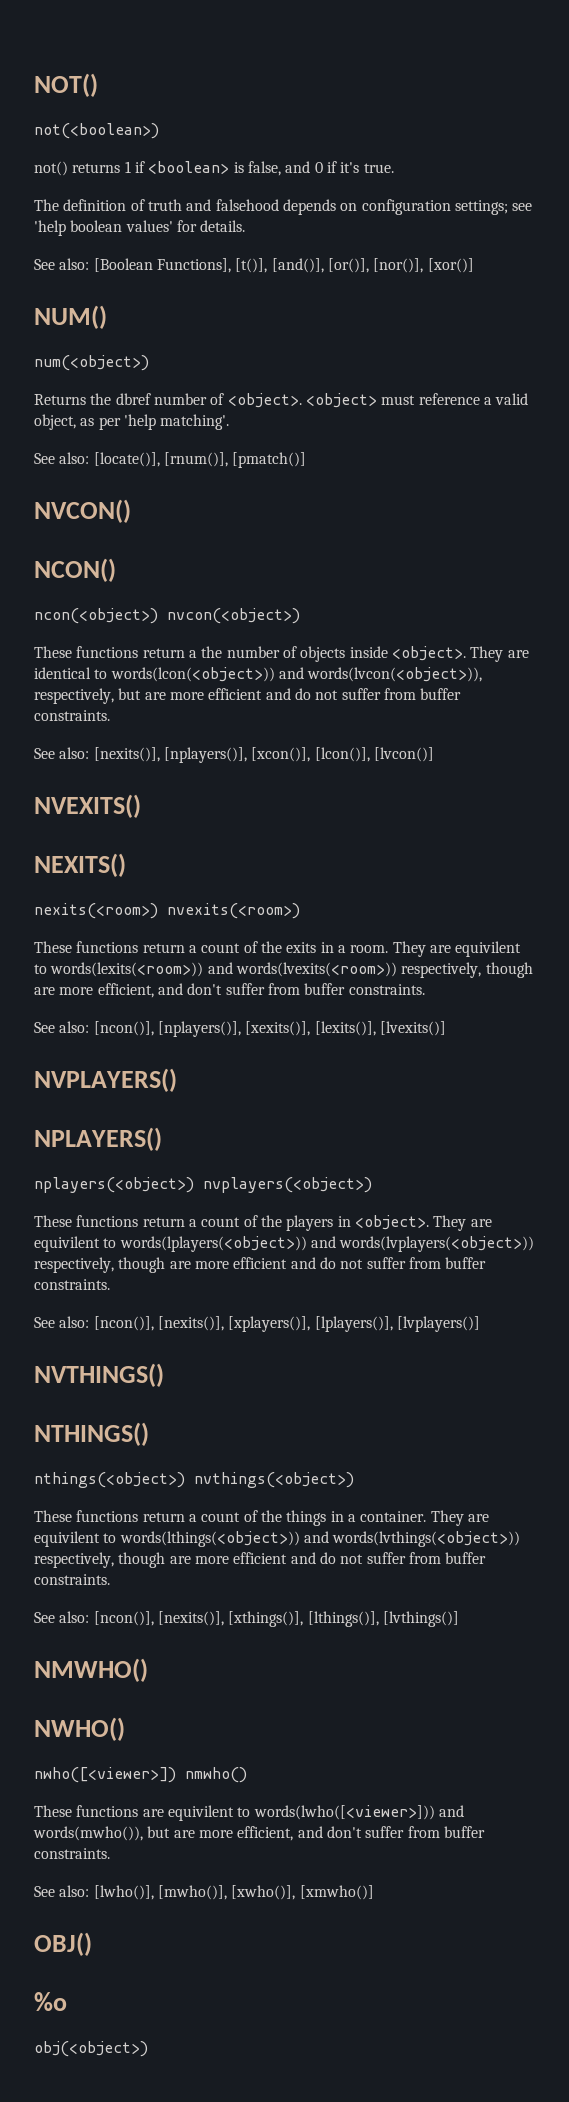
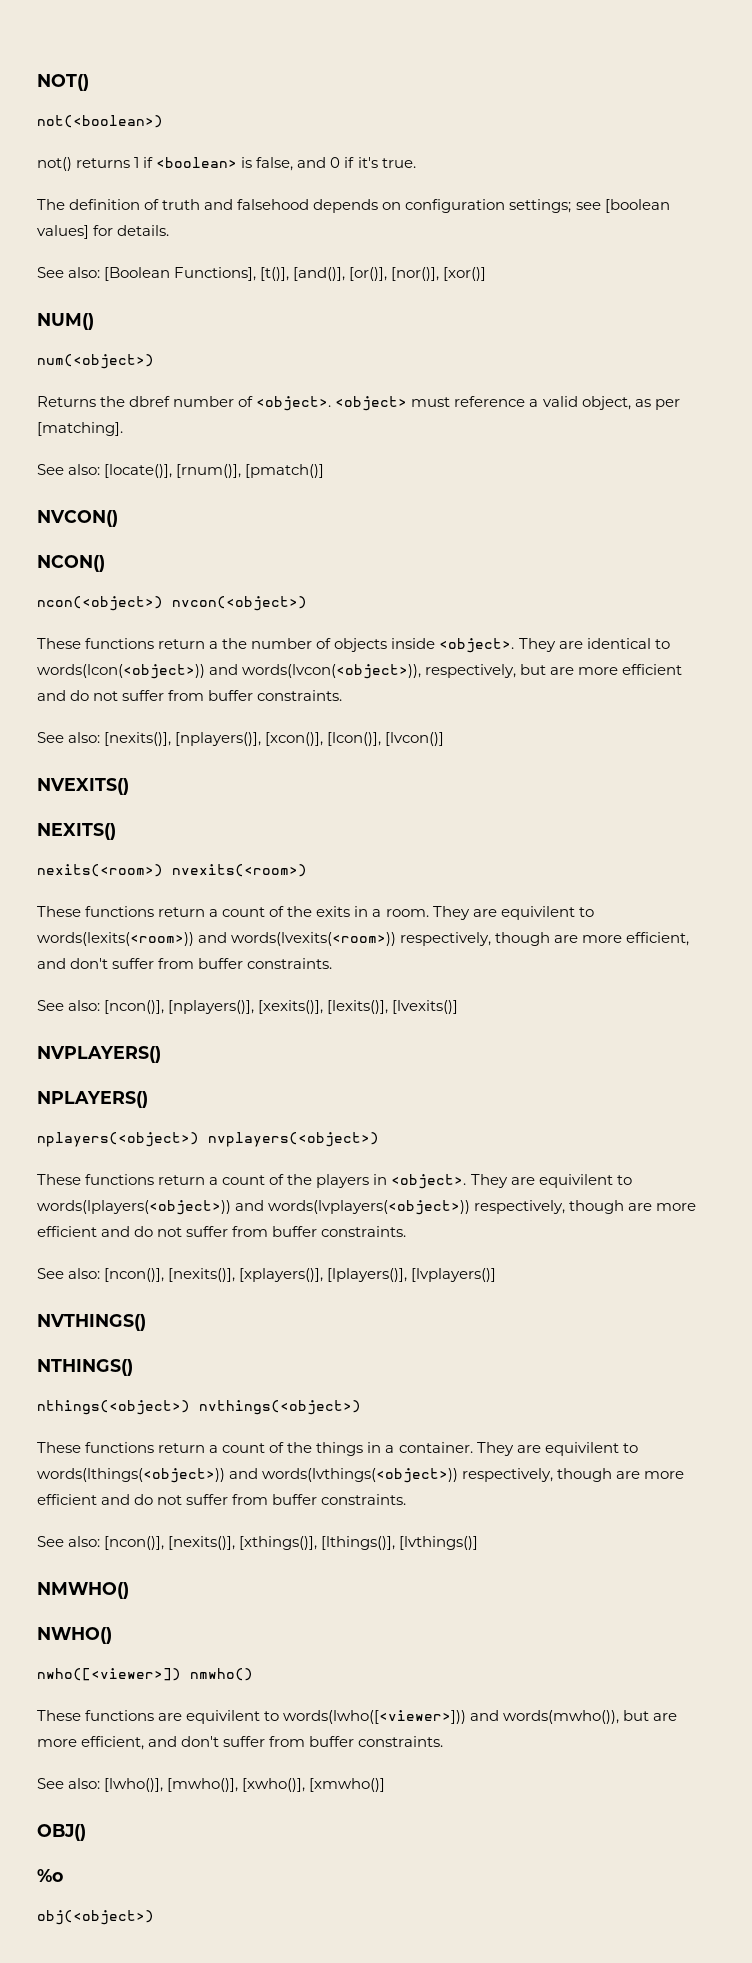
- The definition of truth and falsehood depends on configuration settings; see 'help boolean values' for details.
+ The definition of truth and falsehood depends on configuration settings; see [boolean values] for details.
- <object> must reference a valid object, as per 'help matching'.
+ <object> must reference a valid object, as per [matching].

